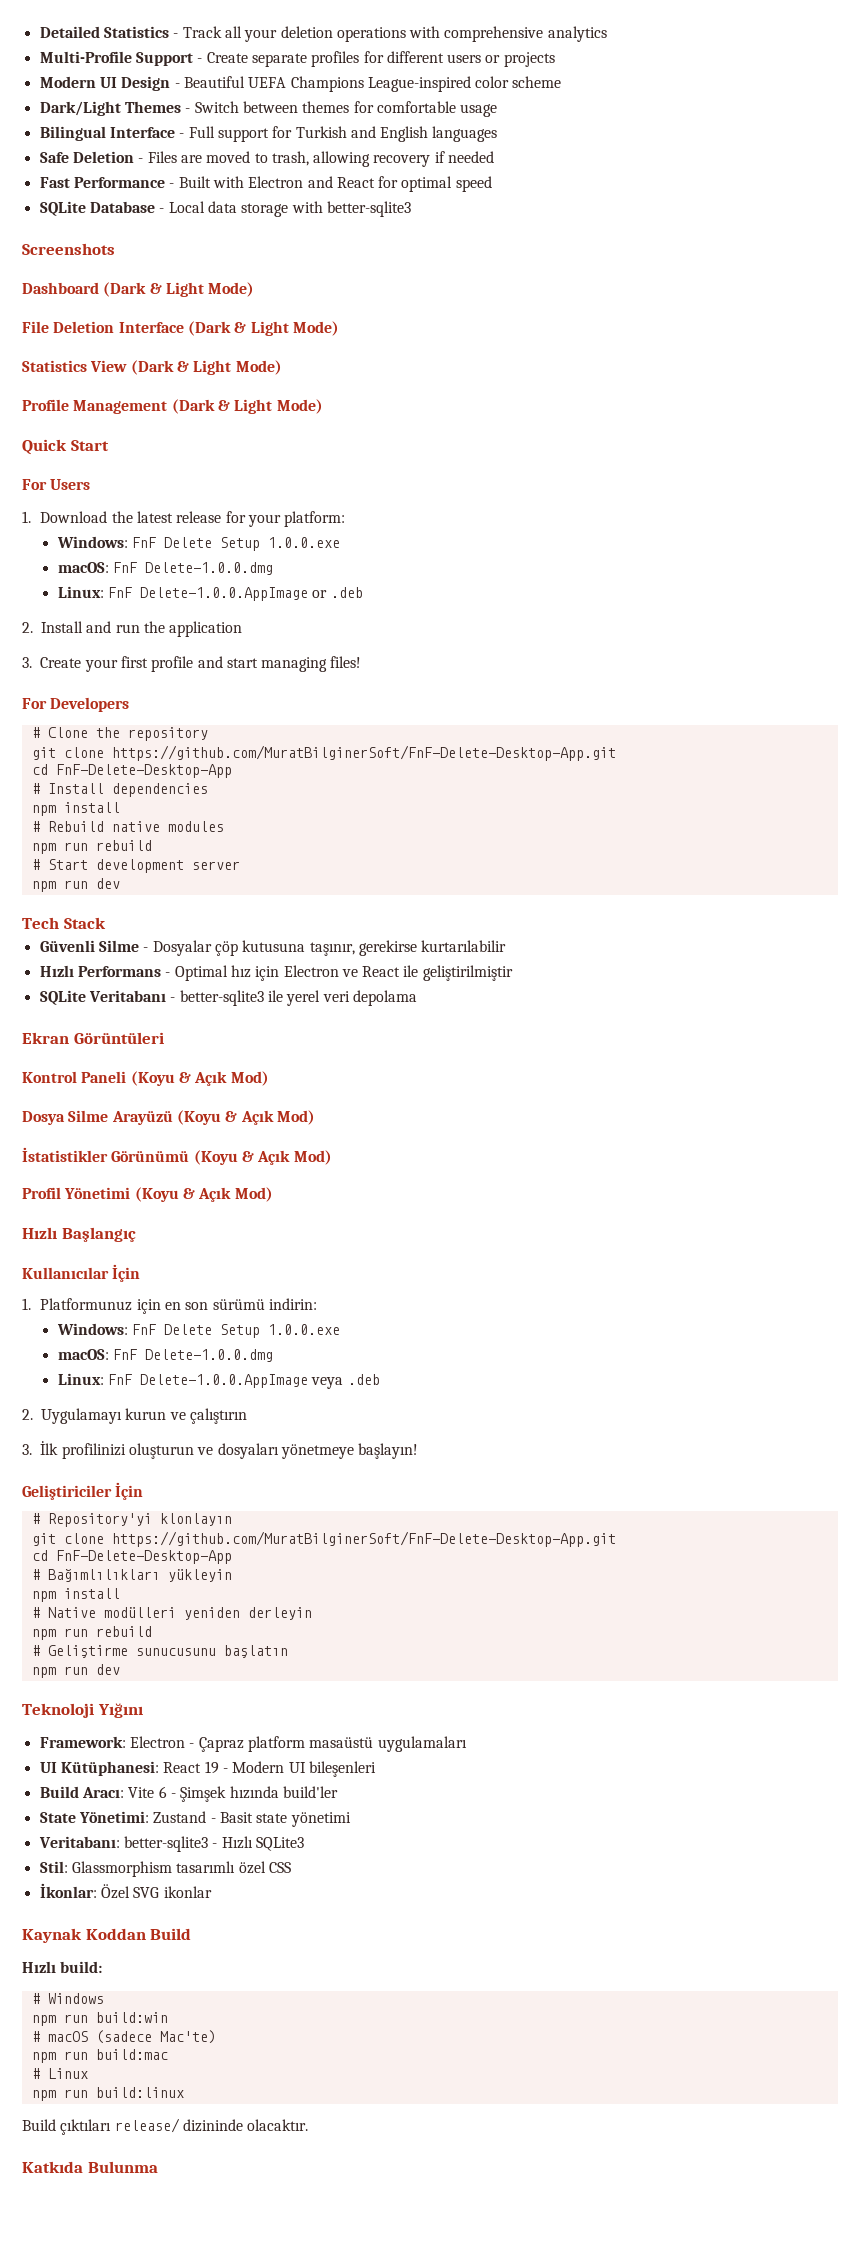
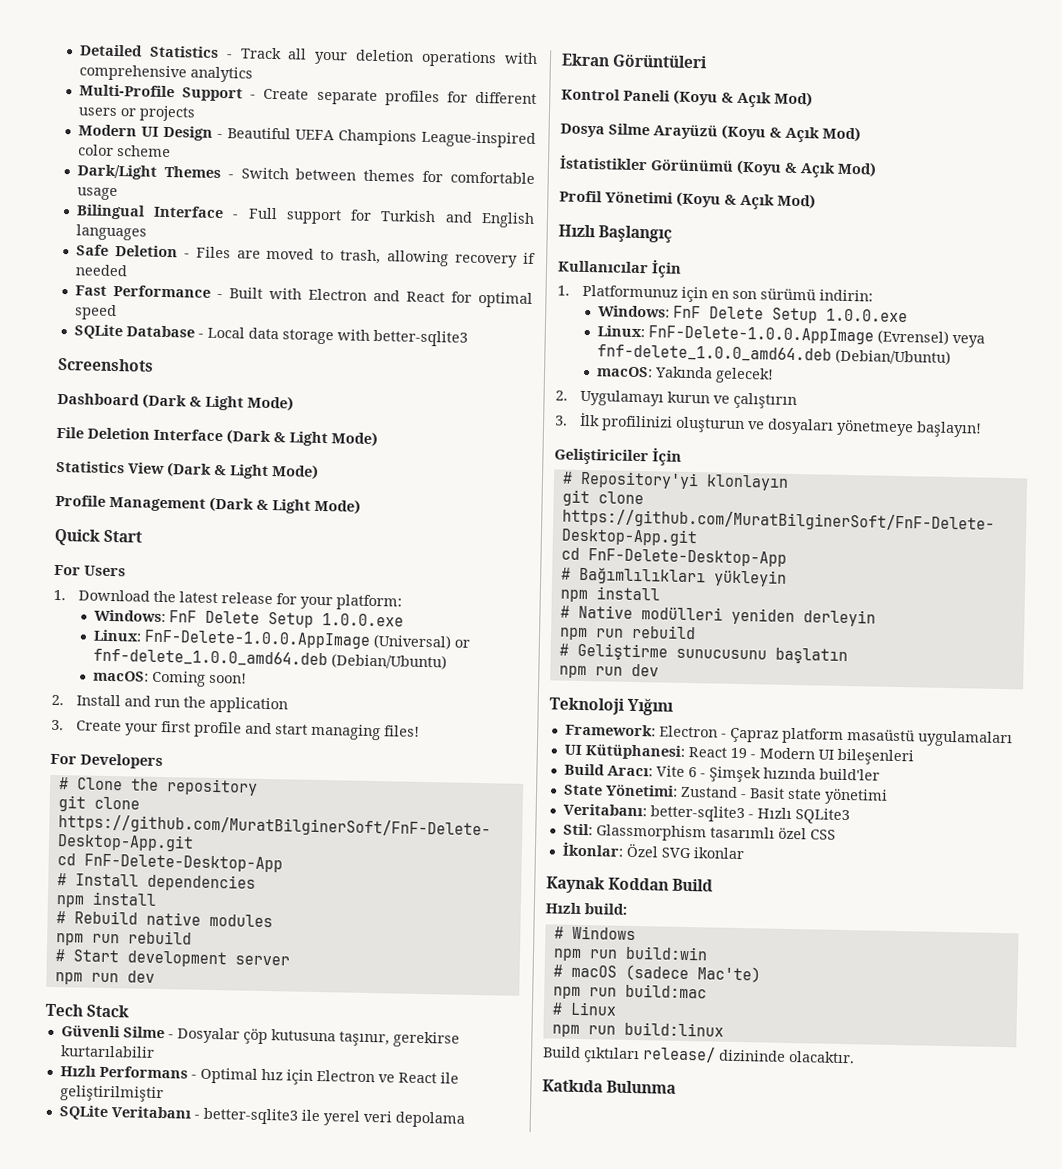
  1. Download the latest release for your platform:
  Windows: FnF Delete Setup 1.0.0.exe
- macOS: FnF Delete-1.0.0.dmg
- Linux: FnF Delete-1.0.0.AppImage or .deb
+ Linux: FnF-Delete-1.0.0.AppImage (Universal) or fnf-delete_1.0.0_amd64.deb (Debian/Ubuntu)
+ macOS: Coming soon!
  1. Platformunuz için en son sürümü indirin:
  Windows: FnF Delete Setup 1.0.0.exe
- macOS: FnF Delete-1.0.0.dmg
- Linux: FnF Delete-1.0.0.AppImage veya .deb
+ Linux: FnF-Delete-1.0.0.AppImage (Evrensel) veya fnf-delete_1.0.0_amd64.deb (Debian/Ubuntu)
+ macOS: Yakında gelecek!

